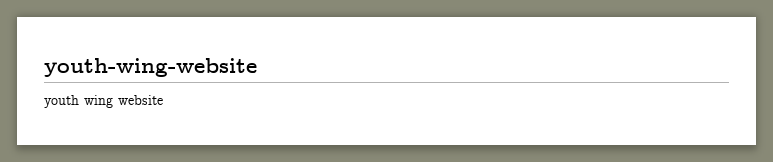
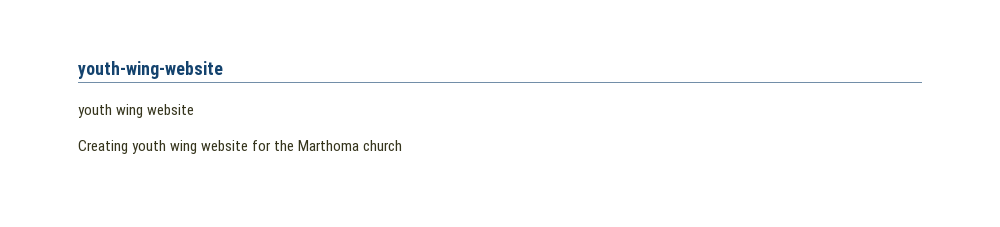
+ Creating youth wing website for the Marthoma church

